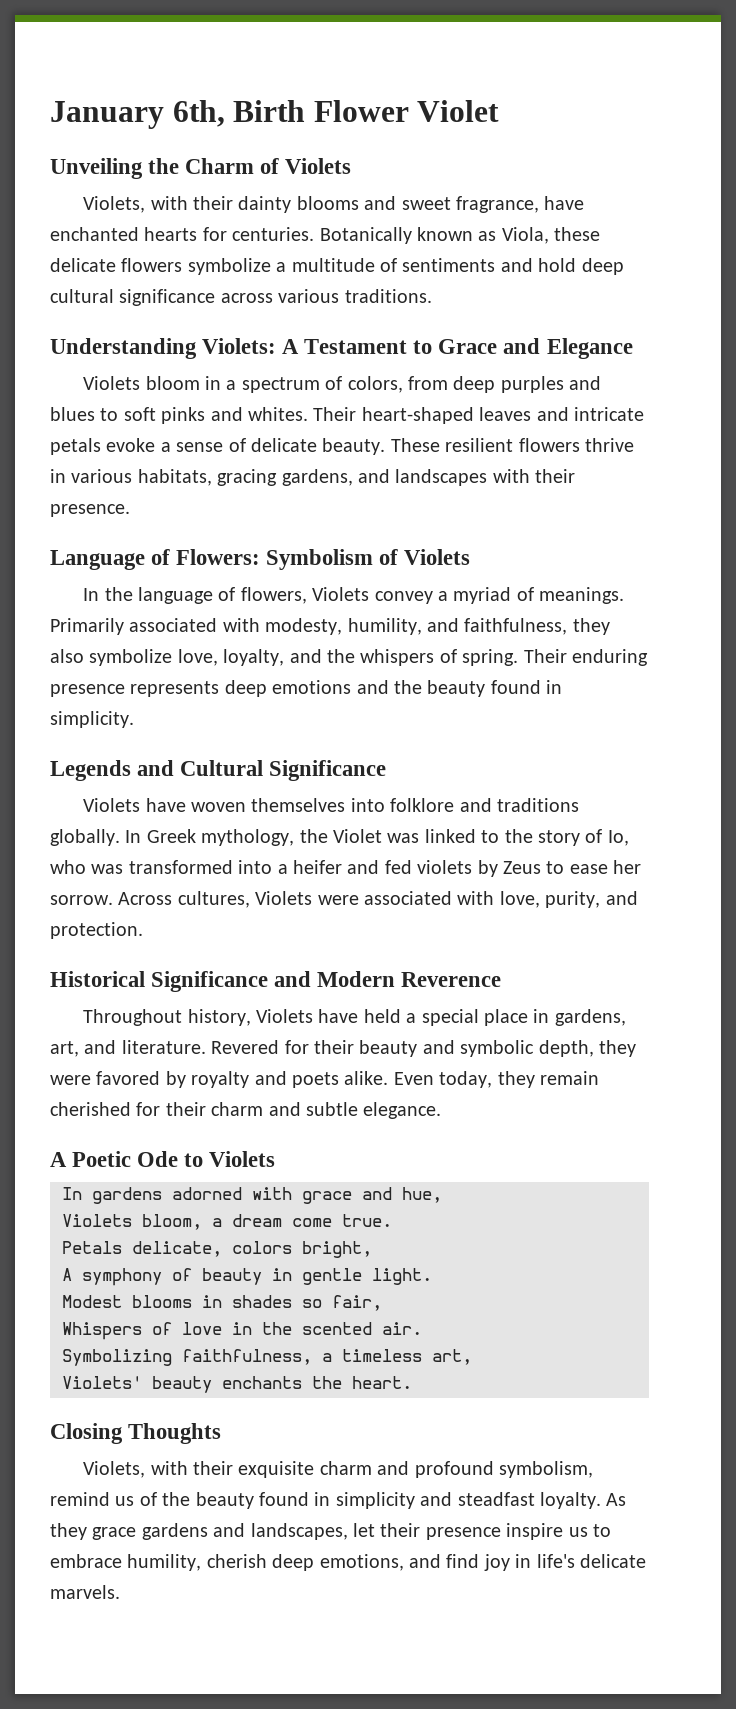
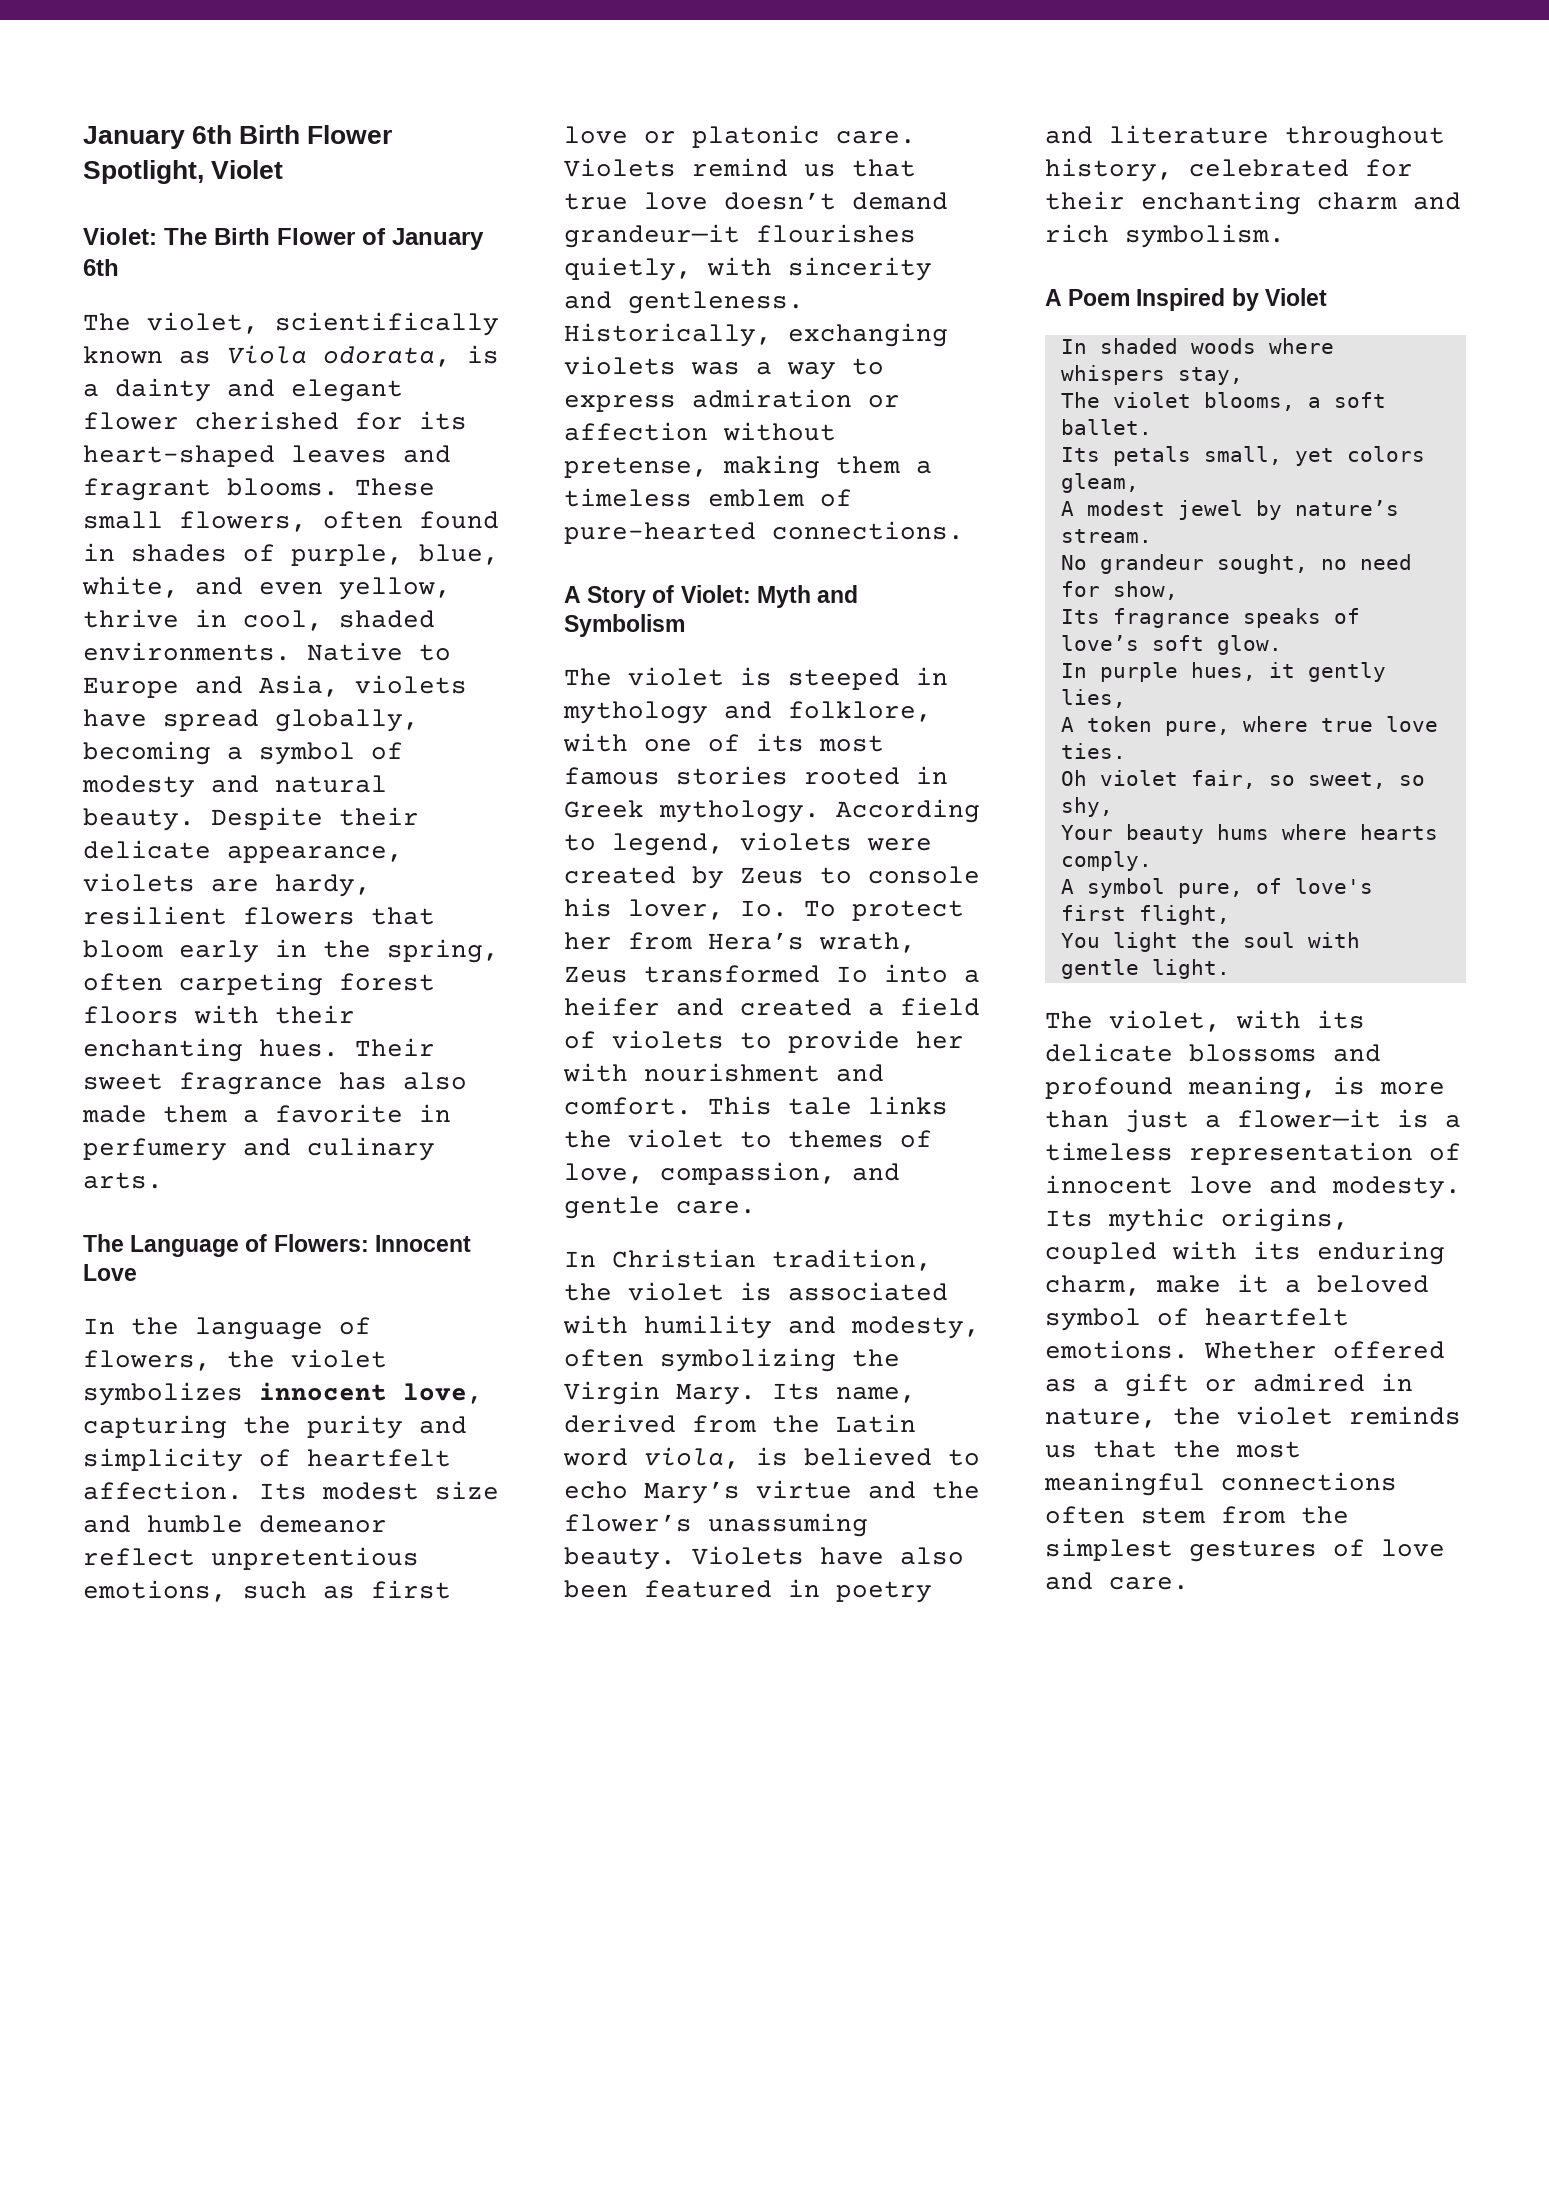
- January 6th, Birth Flower Violet
- Unveiling the Charm of Violets
- Violets, with their dainty blooms and sweet fragrance, have enchanted hearts for centuries. Botanically known as Viola, these delicate flowers symbolize a multitude of sentiments and hold deep cultural significance across various traditions.
- Understanding Violets: A Testament to Grace and Elegance
- Violets bloom in a spectrum of colors, from deep purples and blues to soft pinks and whites. Their heart-shaped leaves and intricate petals evoke a sense of delicate beauty. These resilient flowers thrive in various habitats, gracing gardens, and landscapes with their presence.
- Language of Flowers: Symbolism of Violets
+ January 6th Birth Flower Spotlight, Violet
+ Violet: The Birth Flower of January 6th
+ The violet, scientifically known as Viola odorata, is a dainty and elegant flower cherished for its heart-shaped leaves and fragrant blooms. These small flowers, often found in shades of purple, blue, white, and even yellow, thrive in cool, shaded environments. Native to Europe and Asia, violets have spread globally, becoming a symbol of modesty and natural beauty. Despite their delicate appearance, violets are hardy, resilient flowers that bloom early in the spring, often carpeting forest floors with their enchanting hues. Their sweet fragrance has also made them a favorite in perfumery and culinary arts.
+ The Language of Flowers: Innocent Love
- In the language of flowers, Violets convey a myriad of meanings. Primarily associated with modesty, humility, and faithfulness, they also symbolize love, loyalty, and the whispers of spring. Their enduring presence represents deep emotions and the beauty found in simplicity.
- Legends and Cultural Significance
- Violets have woven themselves into folklore and traditions globally. In Greek mythology, the Violet was linked to the story of Io, who was transformed into a heifer and fed violets by Zeus to ease her sorrow. Across cultures, Violets were associated with love, purity, and protection.
- Historical Significance and Modern Reverence
- Throughout history, Violets have held a special place in gardens, art, and literature. Revered for their beauty and symbolic depth, they were favored by royalty and poets alike. Even today, they remain cherished for their charm and subtle elegance.
- A Poetic Ode to Violets
- In gardens adorned with grace and hue,
- Violets bloom, a dream come true.
- Petals delicate, colors bright,
- A symphony of beauty in gentle light.
- Modest blooms in shades so fair,
- Whispers of love in the scented air.
- Symbolizing faithfulness, a timeless art,
- Violets' beauty enchants the heart.
- Closing Thoughts
- Violets, with their exquisite charm and profound symbolism, remind us of the beauty found in simplicity and steadfast loyalty. As they grace gardens and landscapes, let their presence inspire us to embrace humility, cherish deep emotions, and find joy in life's delicate marvels.
+ In the language of flowers, the violet symbolizes innocent love, capturing the purity and simplicity of heartfelt affection. Its modest size and humble demeanor reflect unpretentious emotions, such as first love or platonic care. Violets remind us that true love doesn’t demand grandeur—it flourishes quietly, with sincerity and gentleness. Historically, exchanging violets was a way to express admiration or affection without pretense, making them a timeless emblem of pure-hearted connections.
+ A Story of Violet: Myth and Symbolism
+ The violet is steeped in mythology and folklore, with one of its most famous stories rooted in Greek mythology. According to legend, violets were created by Zeus to console his lover, Io. To protect her from Hera’s wrath, Zeus transformed Io into a heifer and created a field of violets to provide her with nourishment and comfort. This tale links the violet to themes of love, compassion, and gentle care.
+ In Christian tradition, the violet is associated with humility and modesty, often symbolizing the Virgin Mary. Its name, derived from the Latin word viola, is believed to echo Mary’s virtue and the flower’s unassuming beauty. Violets have also been featured in poetry and literature throughout history, celebrated for their enchanting charm and rich symbolism.
+ A Poem Inspired by Violet
+ In shaded woods where whispers stay,
+ The violet blooms, a soft ballet.
+ Its petals small, yet colors gleam,
+ A modest jewel by nature’s stream.
+ No grandeur sought, no need for show,
+ Its fragrance speaks of love’s soft glow.
+ In purple hues, it gently lies,
+ A token pure, where true love ties.
+ Oh violet fair, so sweet, so shy,
+ Your beauty hums where hearts comply.
+ A symbol pure, of love's first flight,
+ You light the soul with gentle light.
+ The violet, with its delicate blossoms and profound meaning, is more than just a flower—it is a timeless representation of innocent love and modesty. Its mythic origins, coupled with its enduring charm, make it a beloved symbol of heartfelt emotions. Whether offered as a gift or admired in nature, the violet reminds us that the most meaningful connections often stem from the simplest gestures of love and care.

